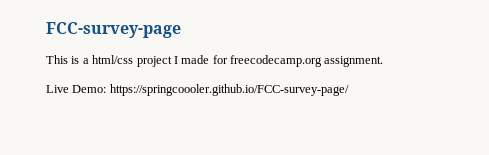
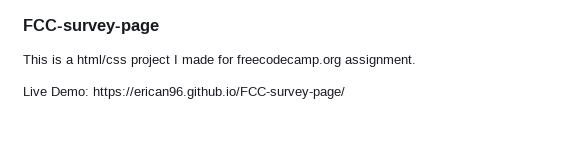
- Live Demo: https://springcoooler.github.io/FCC-survey-page/
+ Live Demo: https://erican96.github.io/FCC-survey-page/

